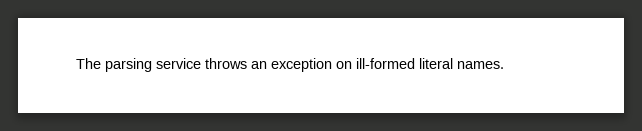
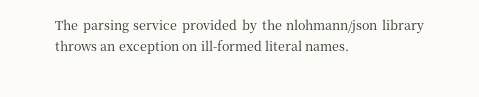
- The parsing service throws an exception on ill-formed literal names.
+ The parsing service provided by the nlohmann/json library throws an exception on ill-formed literal names.

